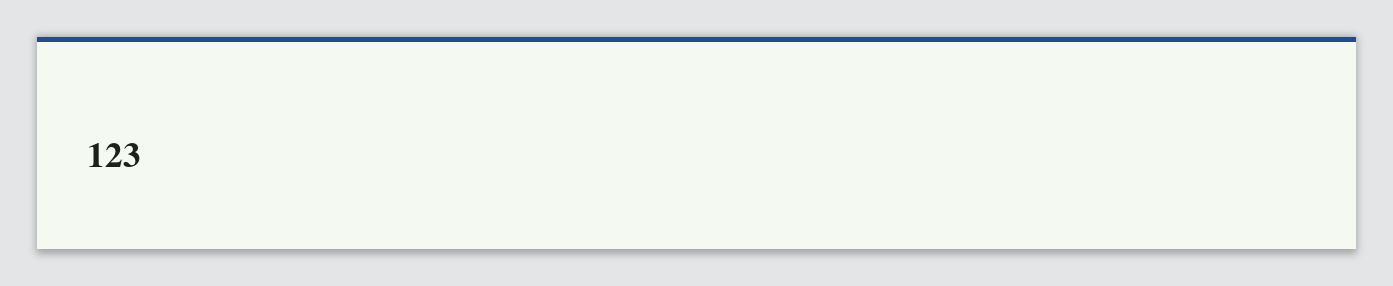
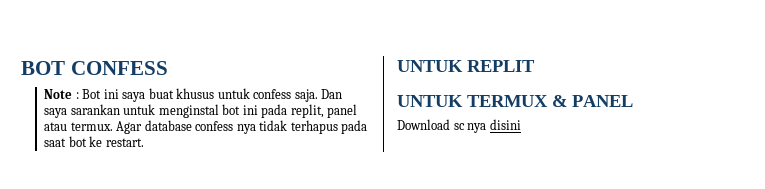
- 123
+ BOT CONFESS
+ Note : Bot ini saya buat khusus untuk confess saja. Dan saya sarankan untuk menginstal bot ini pada replit, panel atau termux. Agar database confess nya tidak terhapus pada saat bot ke restart.
+ UNTUK REPLIT
+ UNTUK TERMUX & PANEL
+ Download sc nya disini

